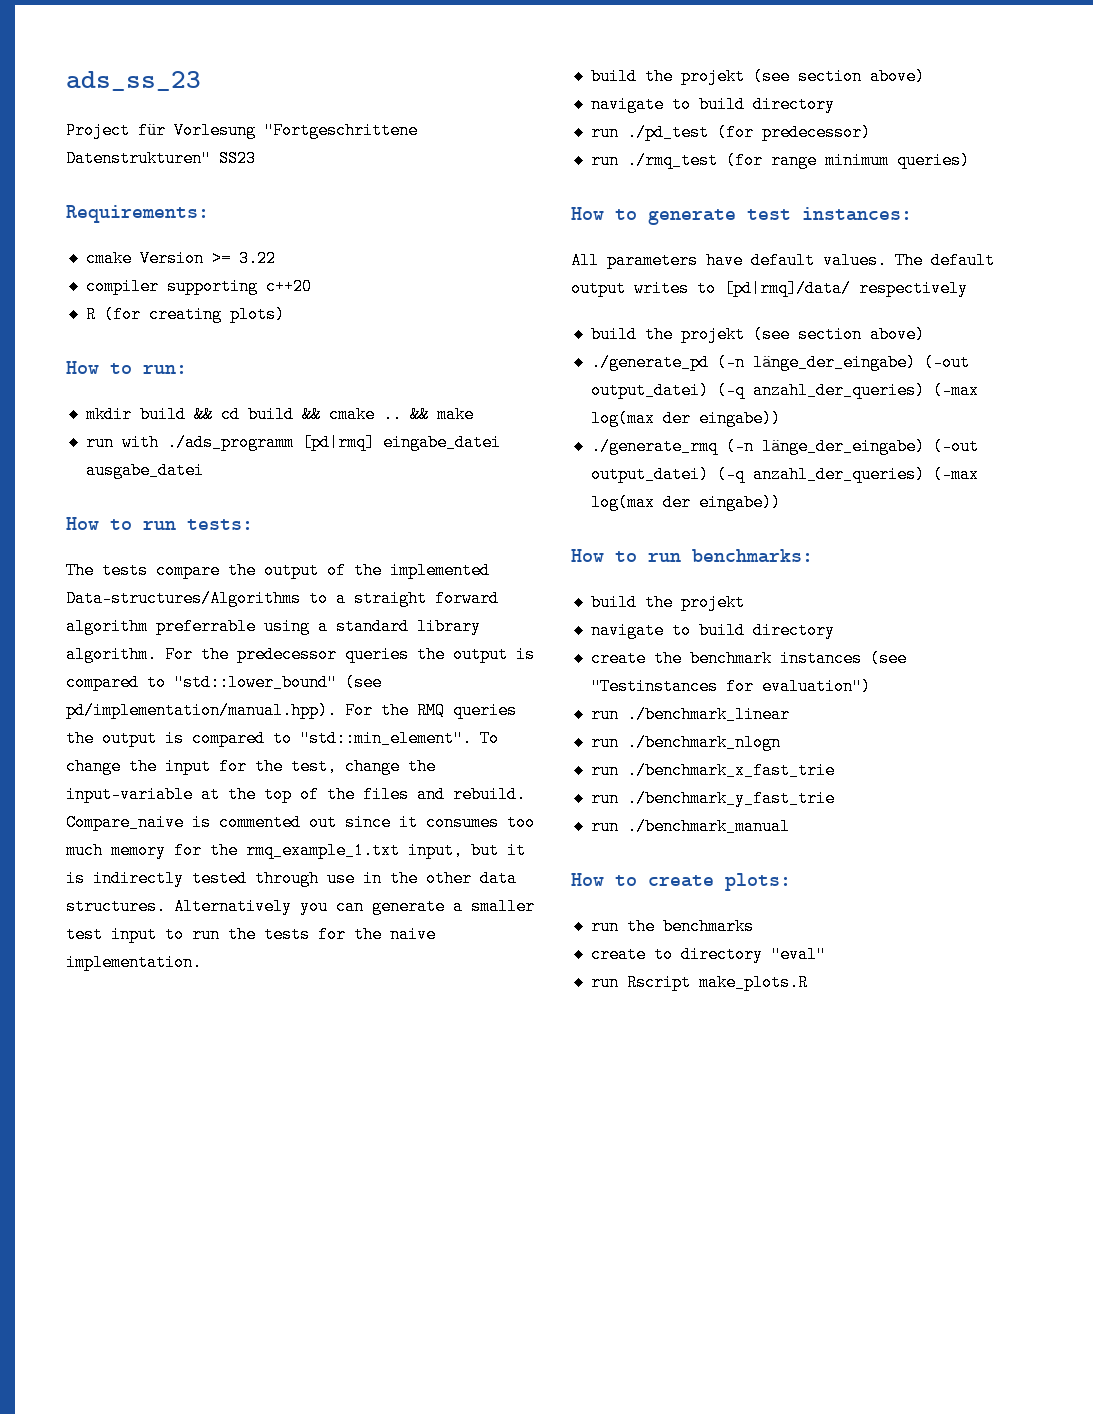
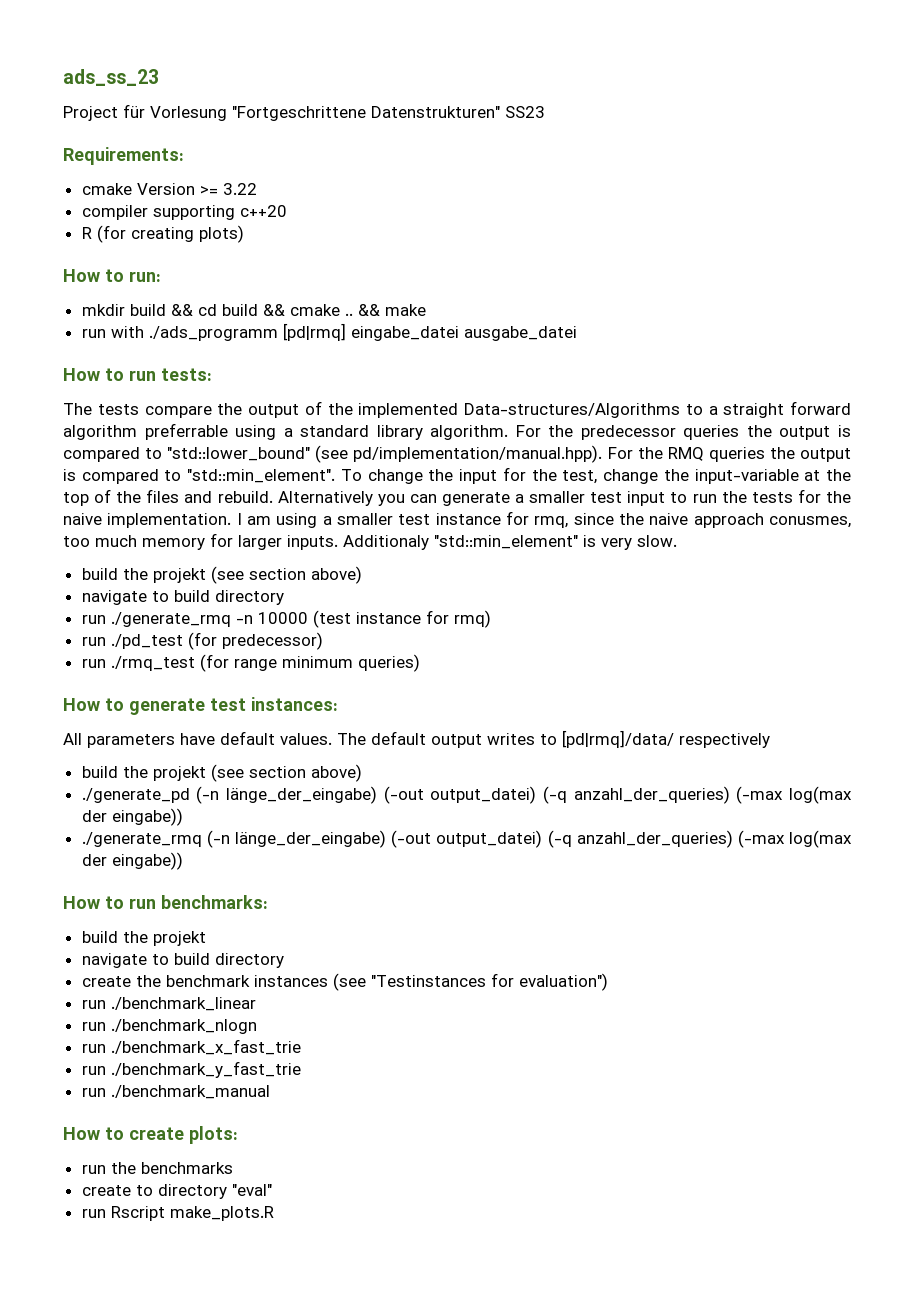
- Compare_naive is commented out since it consumes too much memory for the rmq_example_1.txt input, but it is indirectly tested through use in the other data structures.
+ I am using a smaller test instance for rmq, since the naive approach conusmes, too much memory for larger inputs. Additionaly "std::min_element" is very slow.
+ run ./generate_rmq -n 10000 (test instance for rmq)

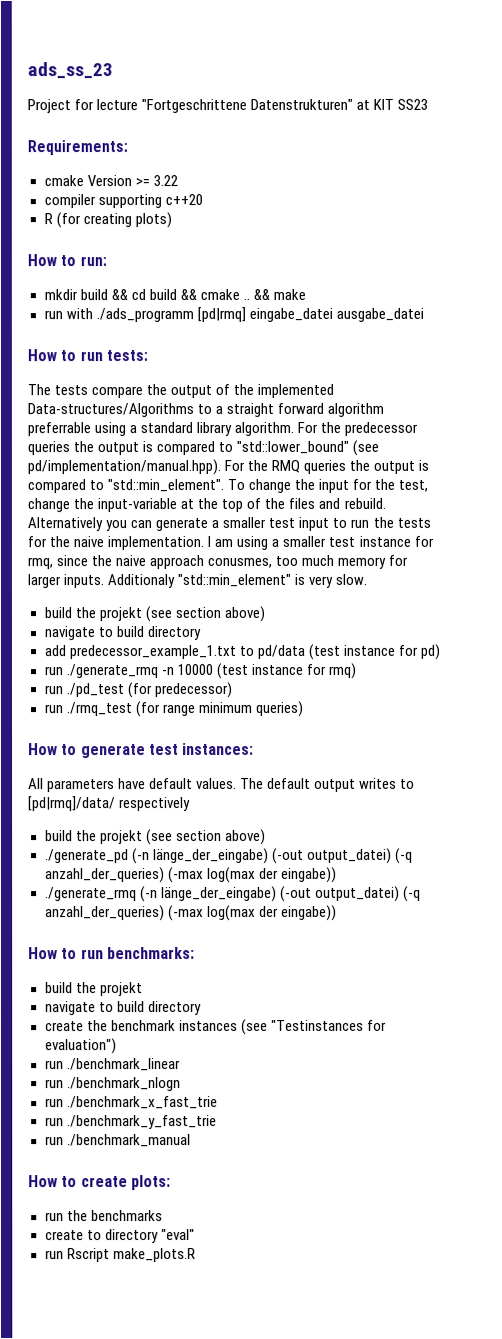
- Project für Vorlesung "Fortgeschrittene Datenstrukturen" SS23
+ Project for lecture "Fortgeschrittene Datenstrukturen" at KIT SS23
+ add predecessor_example_1.txt to pd/data (test instance for pd)

